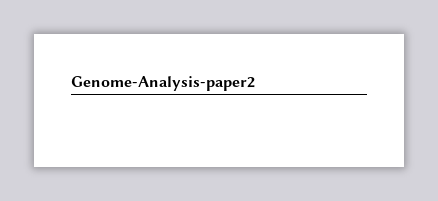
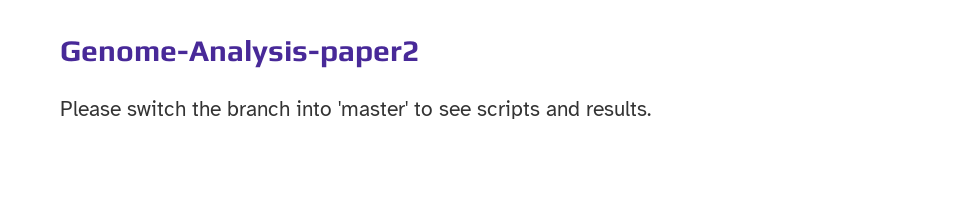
+ Please switch the branch into 'master' to see scripts and results.

